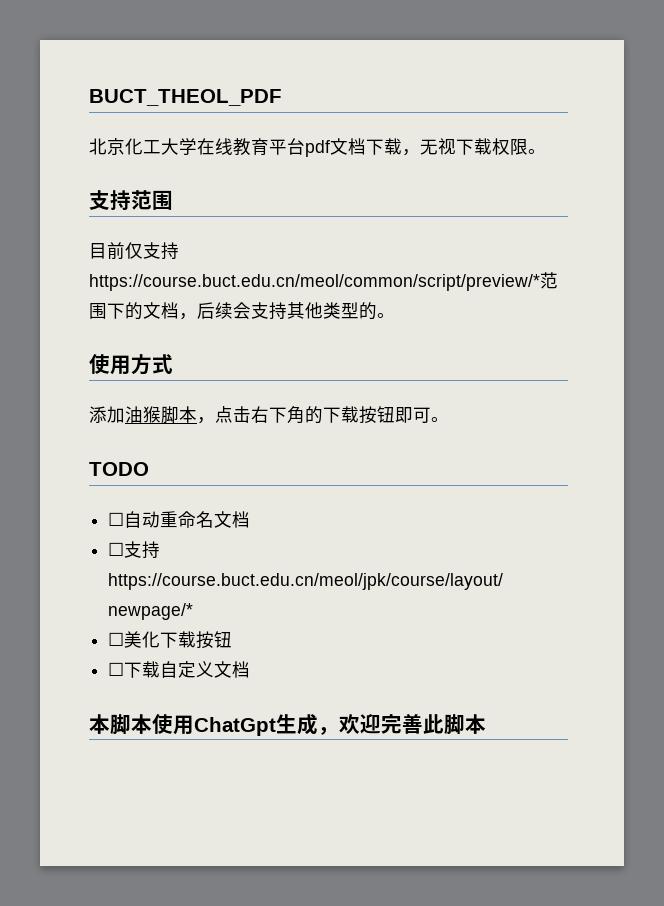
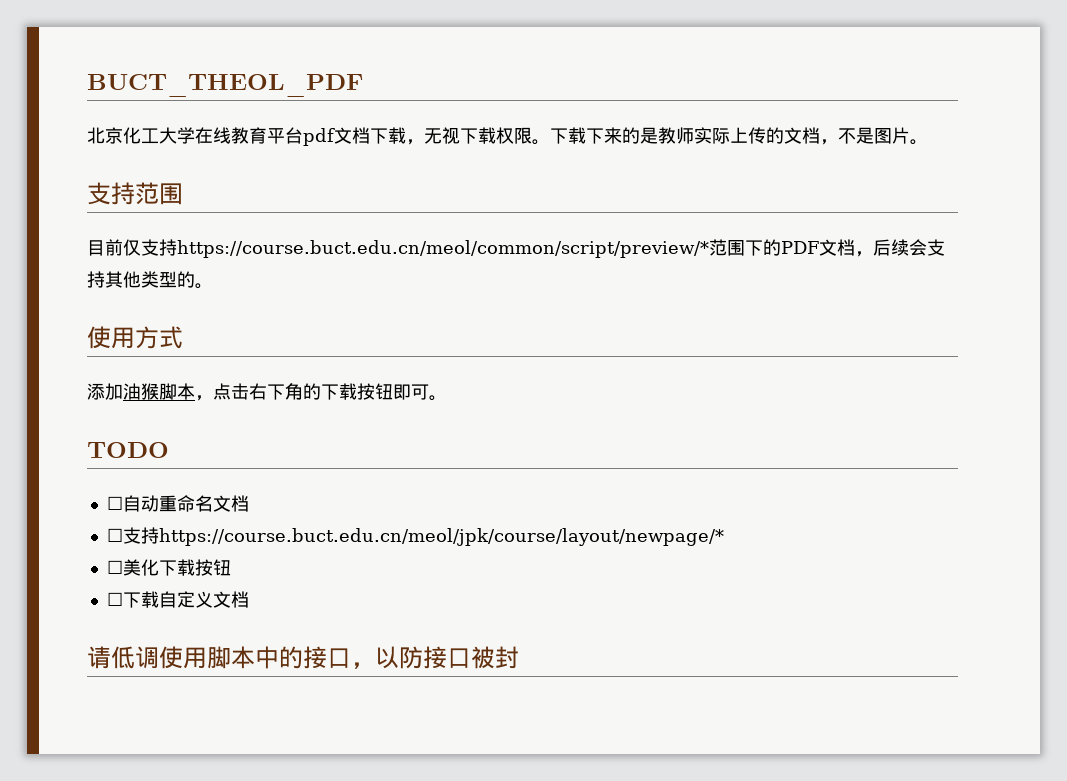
+ 下载下来的是教师实际上传的文档，不是图片。
- 目前仅支持https://course.buct.edu.cn/meol/common/script/preview/*范围下的文档，后续会支持其他类型的。
+ 目前仅支持https://course.buct.edu.cn/meol/common/script/preview/*范围下的PDF文档，后续会支持其他类型的。
- 本脚本使用ChatGpt生成，欢迎完善此脚本
+ 请低调使用脚本中的接口，以防接口被封

